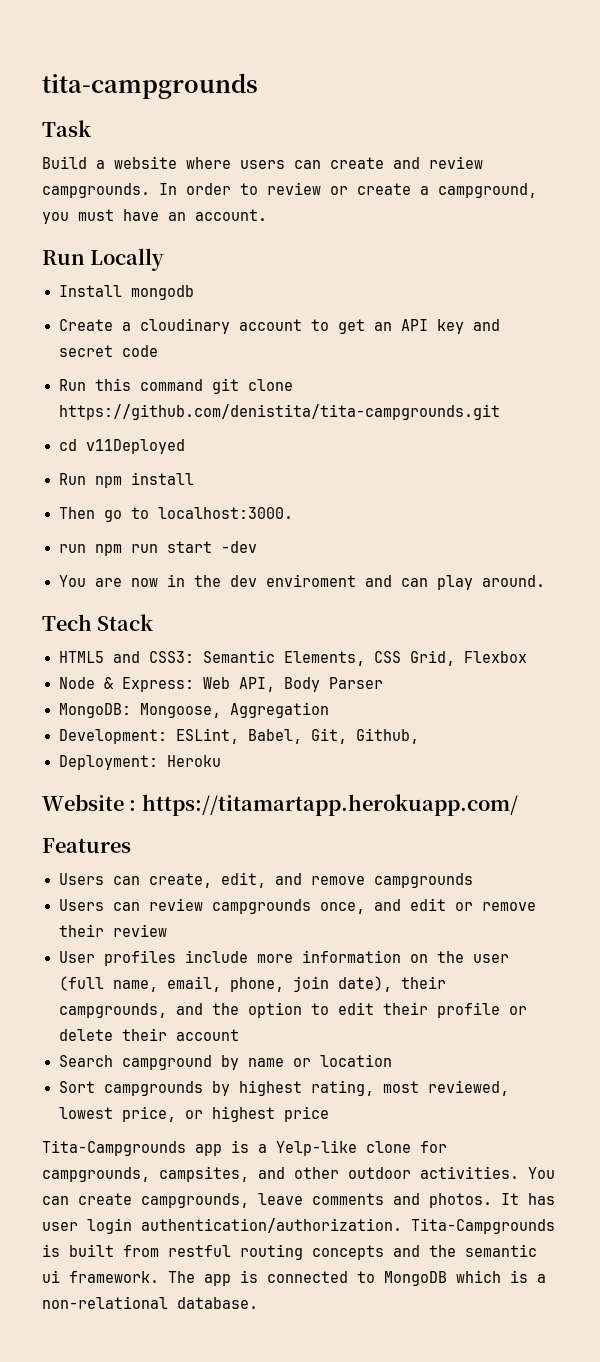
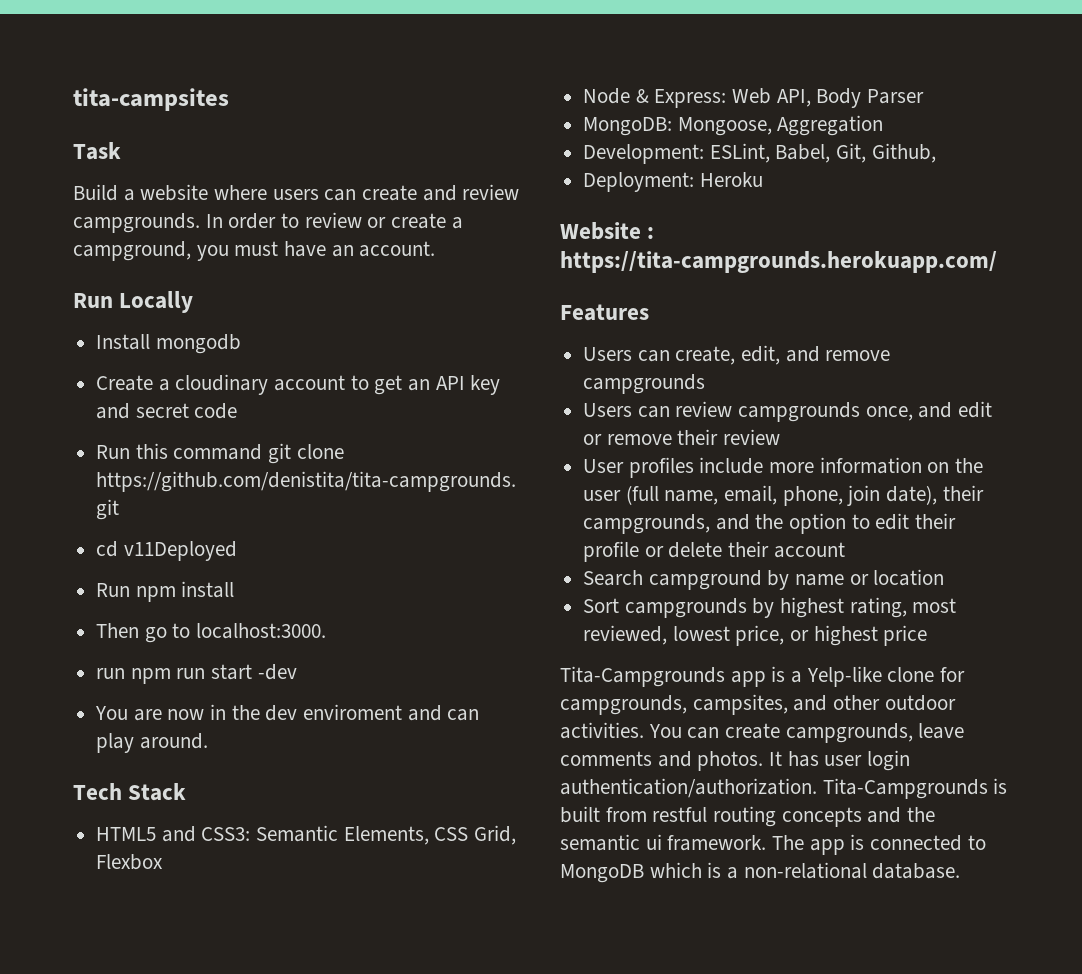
- tita-campgrounds
+ tita-campsites
- Website : https://titamartapp.herokuapp.com/
+ Website : https://tita-campgrounds.herokuapp.com/

